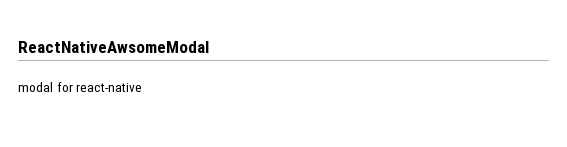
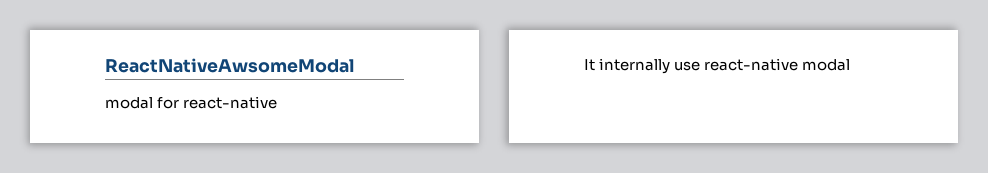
+ It internally use react-native modal

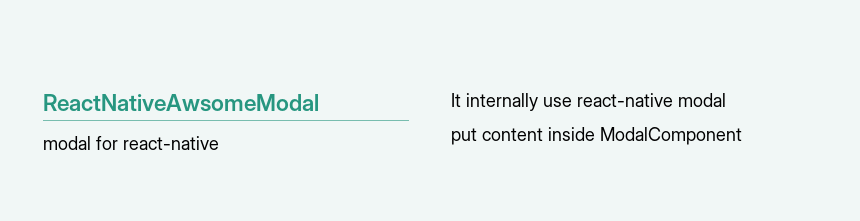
+ put content inside ModalComponent

